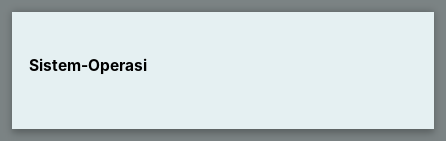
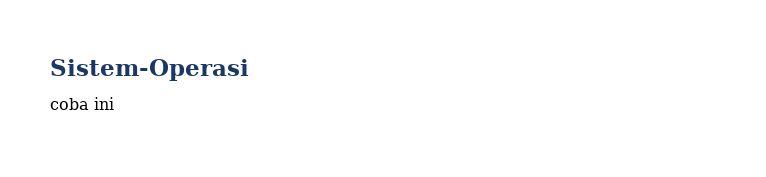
+ coba ini

